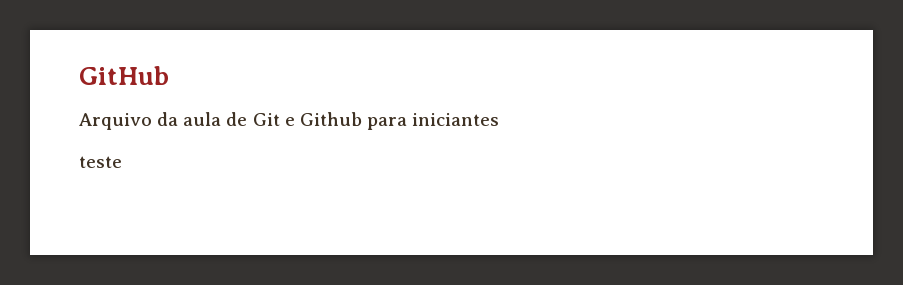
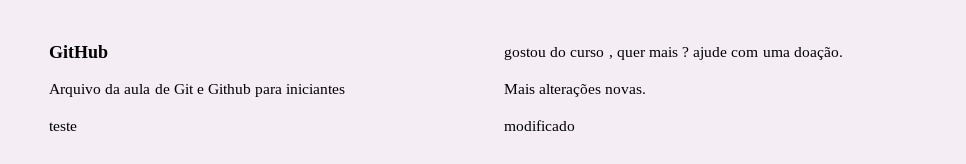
+ gostou do curso , quer mais ? ajude com uma doação.
+ Mais alterações novas.
+ modificado

